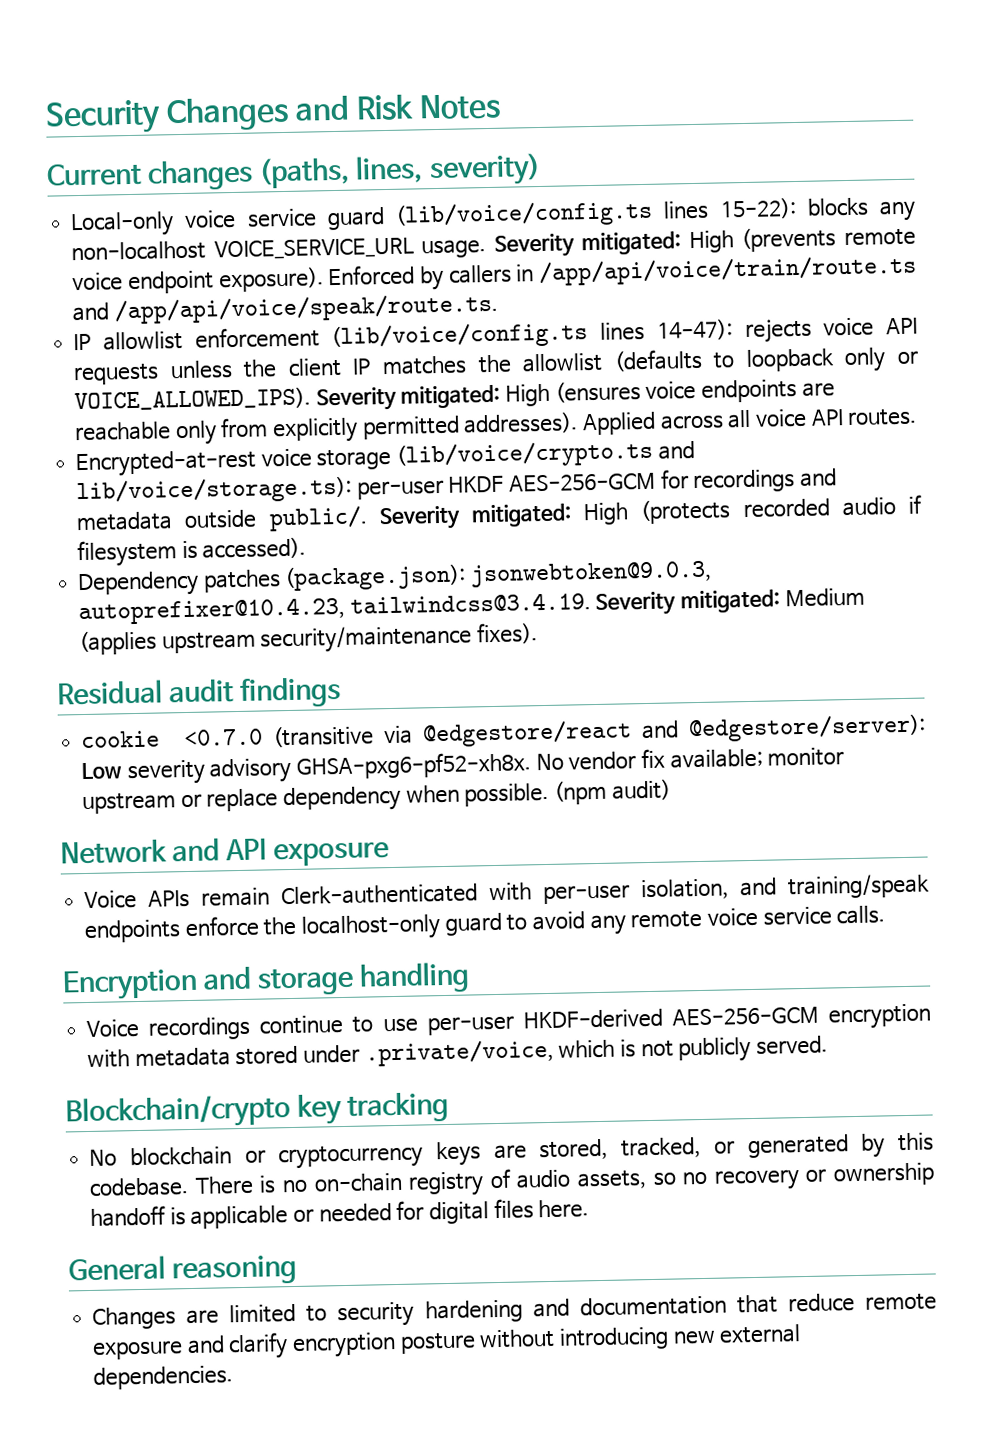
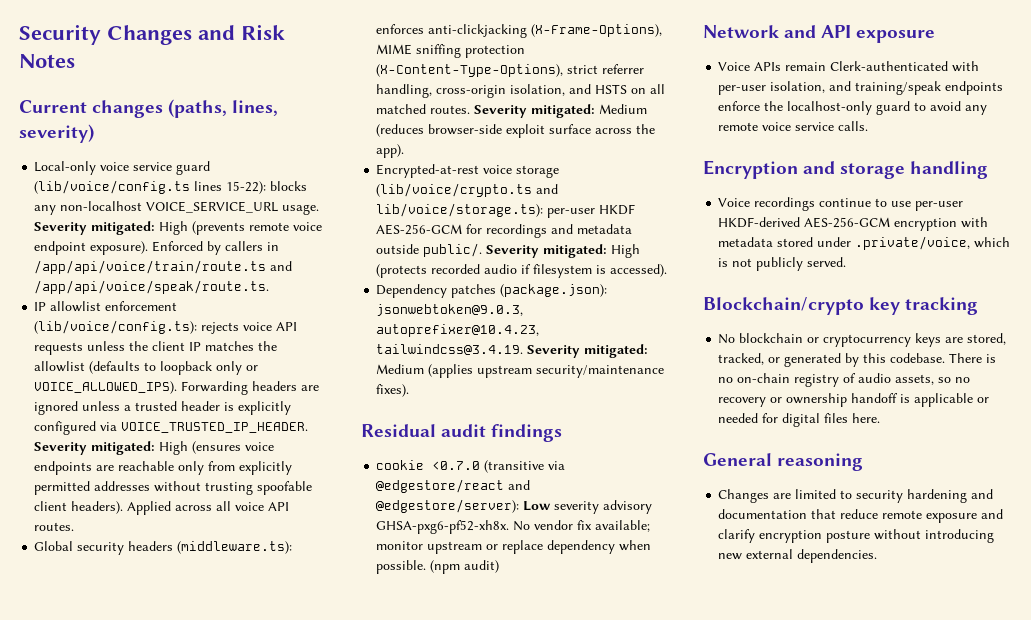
- IP allowlist enforcement (lib/voice/config.ts lines 14-47): rejects voice API requests unless the client IP matches the allowlist (defaults to loopback only or VOICE_ALLOWED_IPS).
+ IP allowlist enforcement (lib/voice/config.ts): rejects voice API requests unless the client IP matches the allowlist (defaults to loopback only or VOICE_ALLOWED_IPS).
+ Forwarding headers are ignored unless a trusted header is explicitly configured via VOICE_TRUSTED_IP_HEADER.
- Severity mitigated: High (ensures voice endpoints are reachable only from explicitly permitted addresses).
+ Severity mitigated: High (ensures voice endpoints are reachable only from explicitly permitted addresses without trusting spoofable client headers).
+ Global security headers (middleware.ts): enforces anti-clickjacking (X-Frame-Options), MIME sniffing protection (X-Content-Type-Options), strict referrer handling, cross-origin isolation, and HSTS on all matched routes. Severity mitigated: Medium (reduces browser-side exploit surface across the app).

